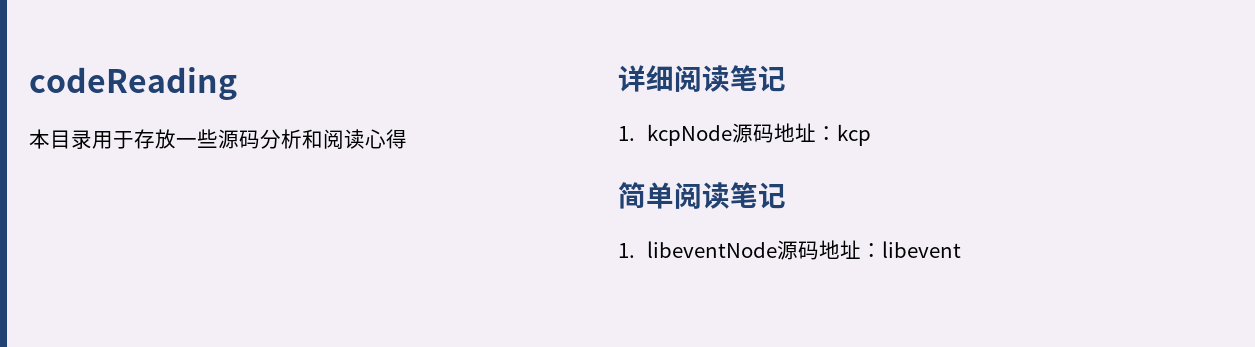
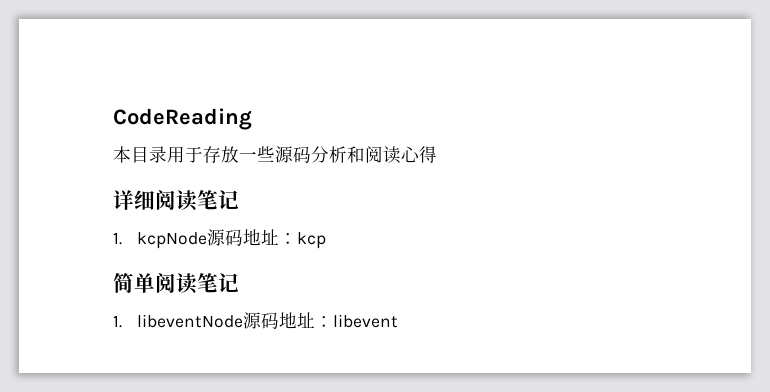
- codeReading
+ CodeReading

